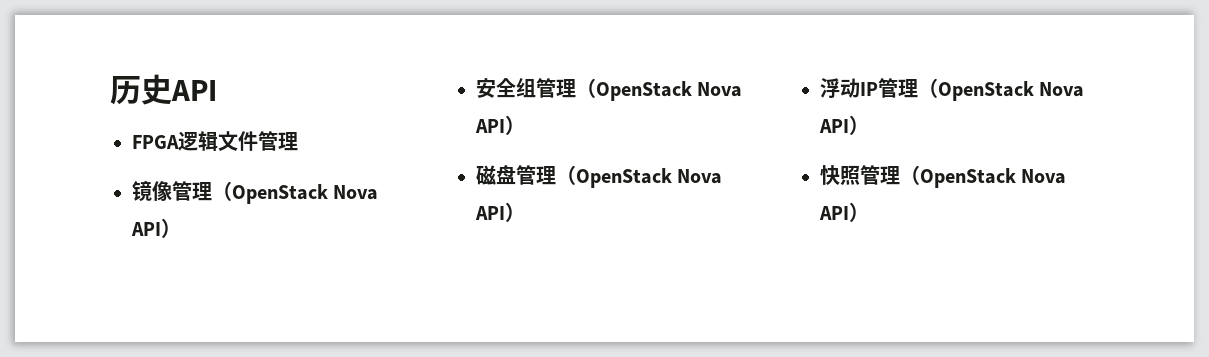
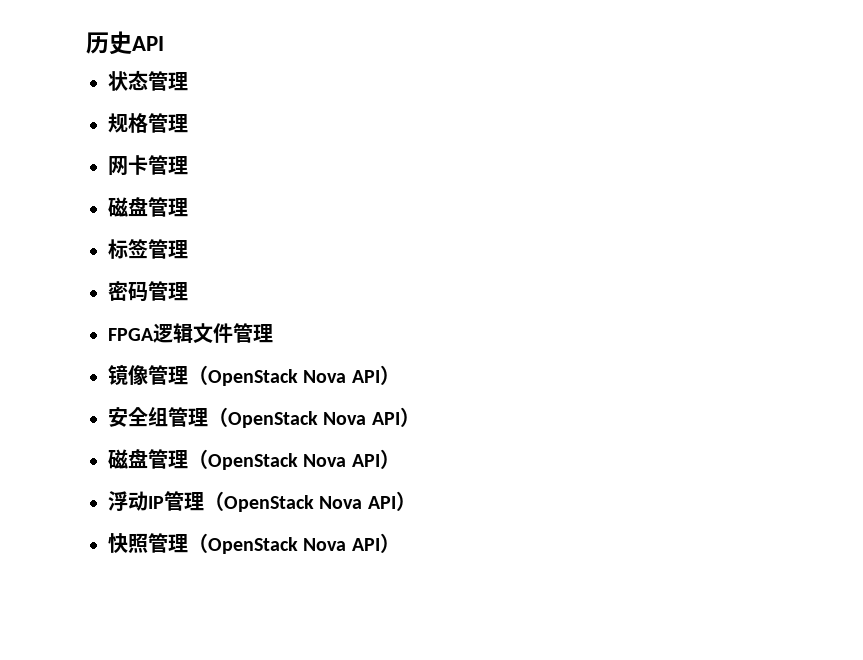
+ 状态管理
+ 规格管理
+ 网卡管理
+ 磁盘管理
+ 标签管理
+ 密码管理

